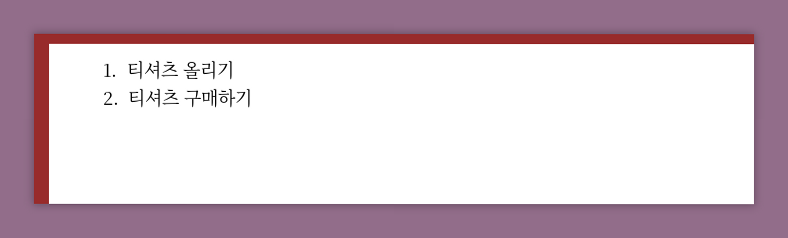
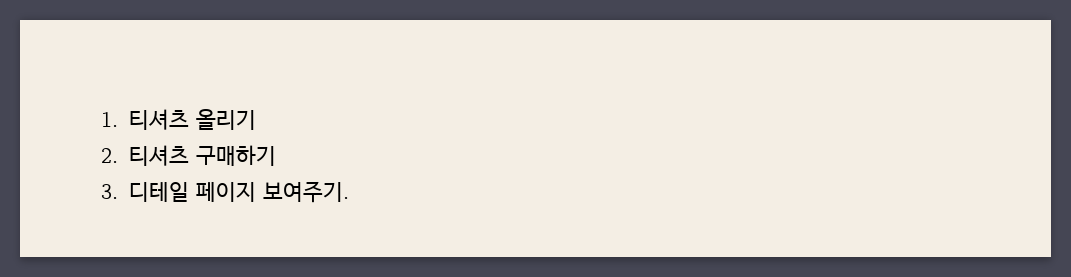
+ 3. 디테일 페이지 보여주기.

